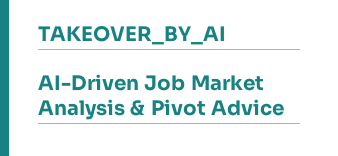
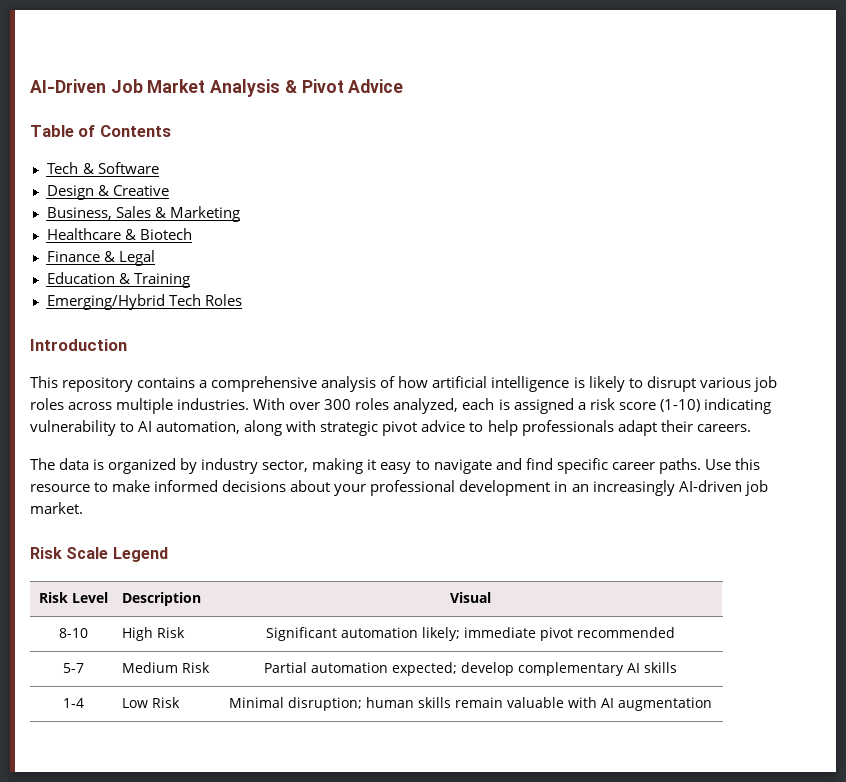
- TAKEOVER_BY_AI
+ Table of Contents
+ Tech & Software
+ Design & Creative
+ Business, Sales & Marketing
+ Healthcare & Biotech
+ Finance & Legal
+ Education & Training
+ Emerging/Hybrid Tech Roles
+ Introduction
+ This repository contains a comprehensive analysis of how artificial intelligence is likely to disrupt various job roles across multiple industries. With over 300 roles analyzed, each is assigned a risk score (1-10) indicating vulnerability to AI automation, along with strategic pivot advice to help professionals adapt their careers.
+ The data is organized by industry sector, making it easy to navigate and find specific career paths. Use this resource to make informed decisions about your professional development in an increasingly AI-driven job market.
+ Risk Scale Legend
+ Risk Level | Description | Visual
+ 8-10 | High Risk | Significant automation likely; immediate pivot recommended
+ 5-7 | Medium Risk | Partial automation expected; develop complementary AI skills
+ 1-4 | Low Risk | Minimal disruption; human skills remain valuable with AI augmentation

